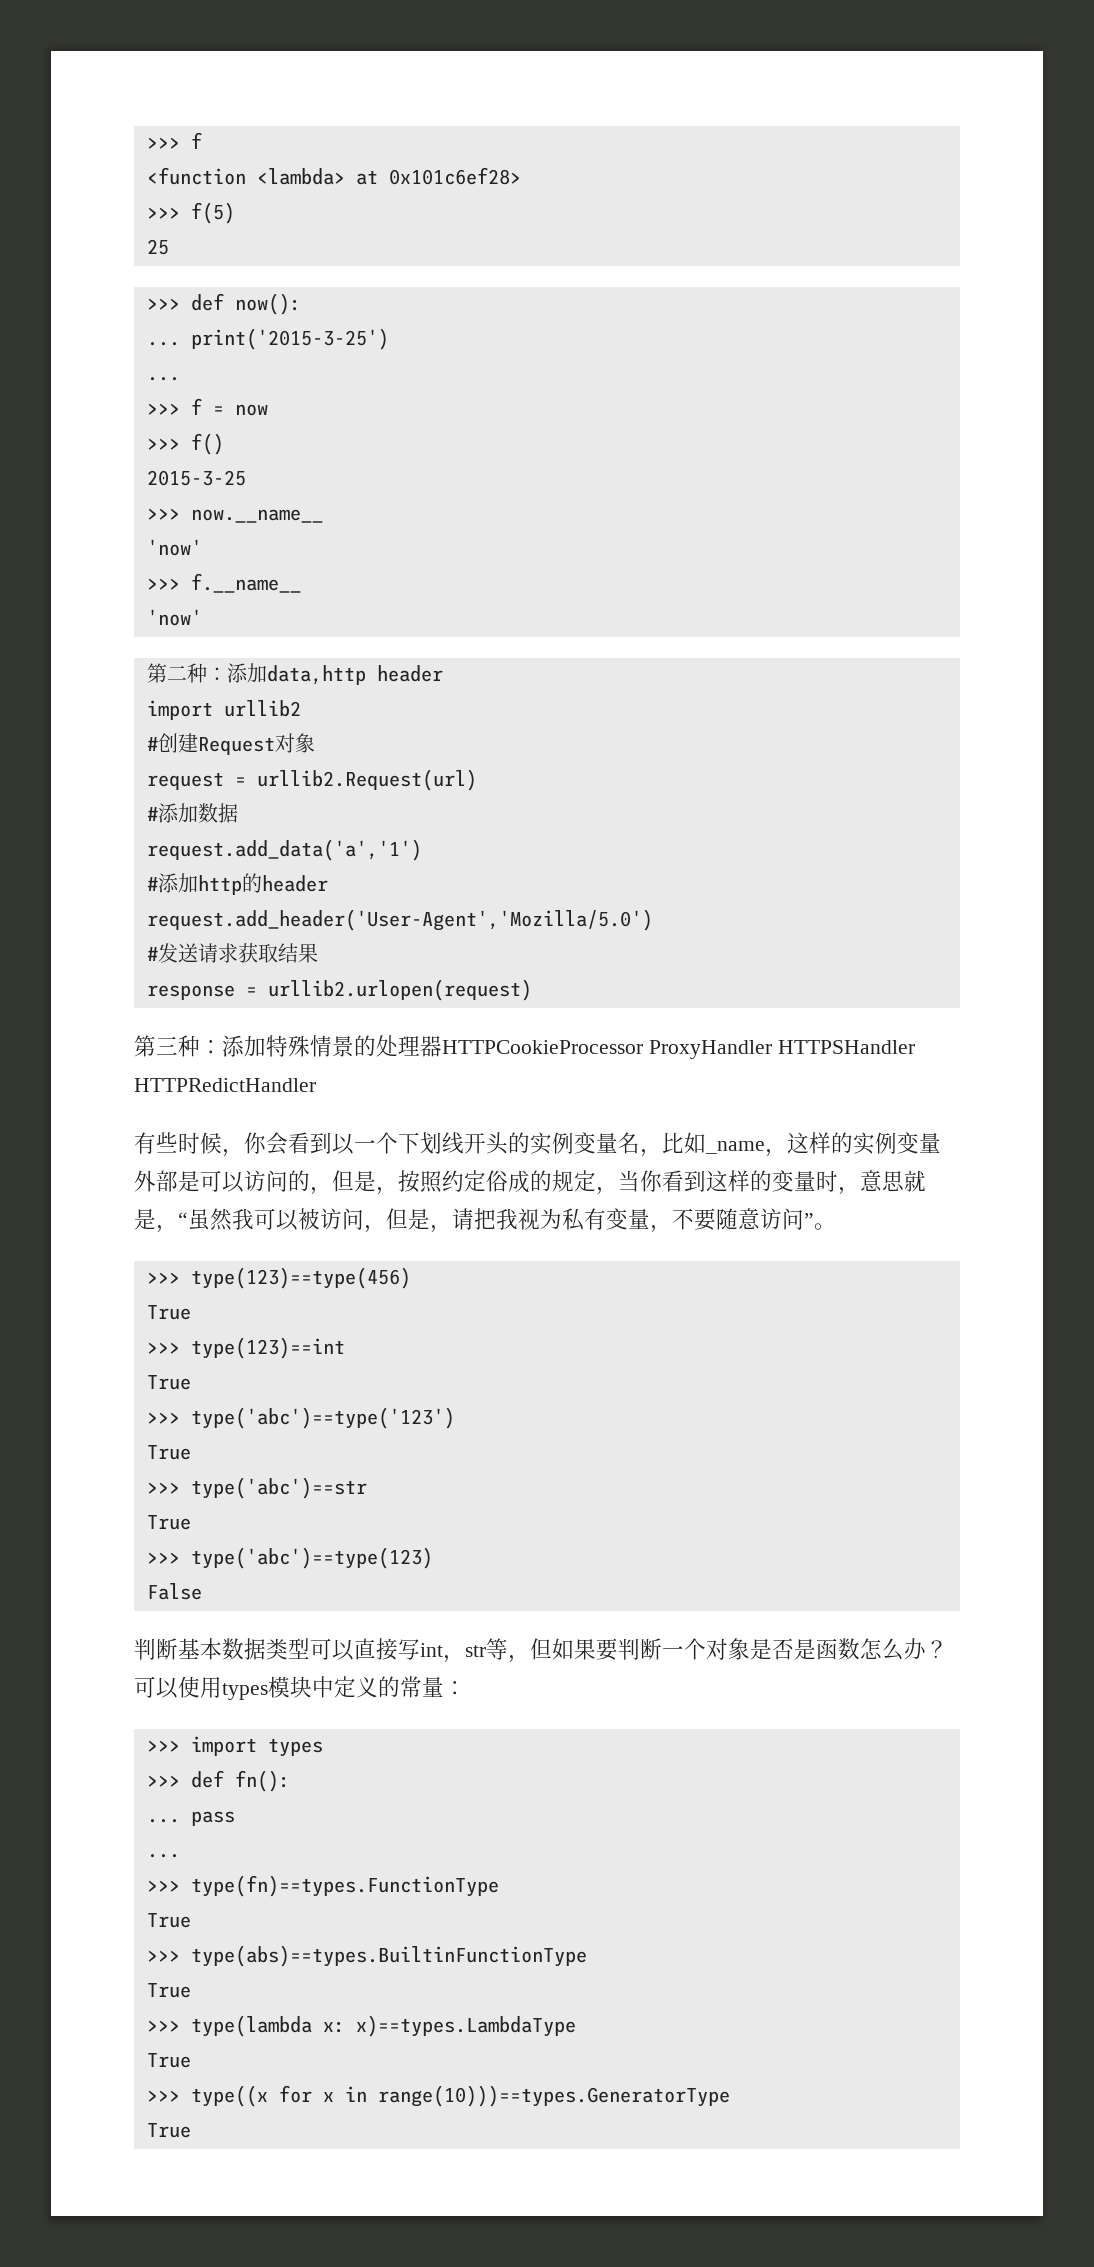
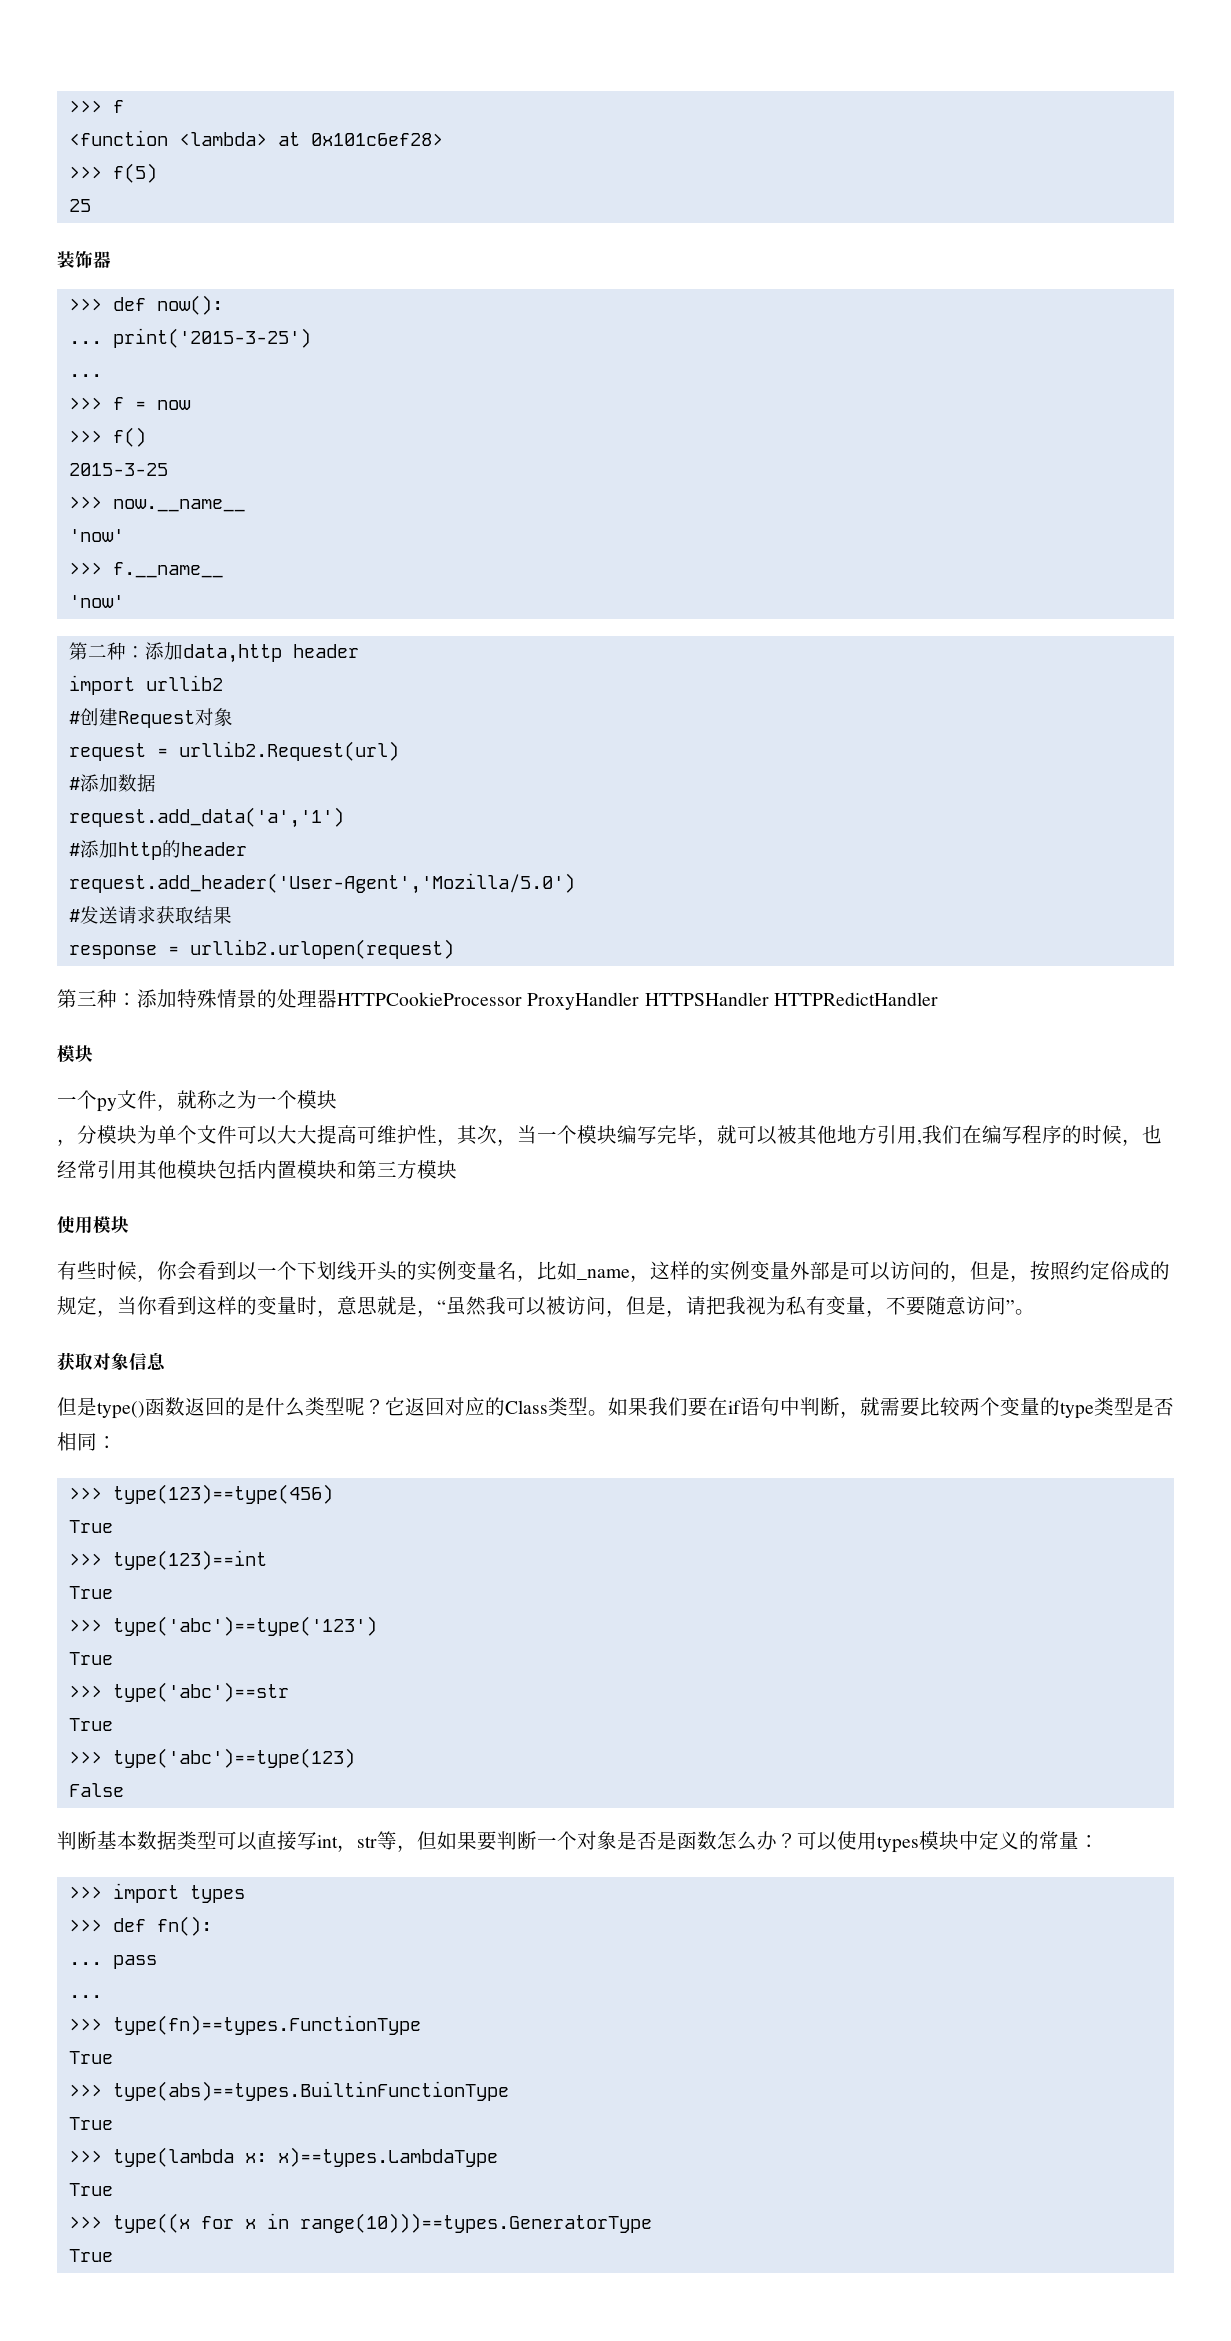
+ 装饰器
  第三种：添加特殊情景的处理器HTTPCookieProcessor ProxyHandler HTTPSHandler HTTPRedictHandler
+ 模块
+ 一个py文件，就称之为一个模块
+ ，分模块为单个文件可以大大提高可维护性，其次，当一个模块编写完毕，就可以被其他地方引用,我们在编写程序的时候，也经常引用其他模块包括内置模块和第三方模块
+ 使用模块
+ 获取对象信息
+ 但是type()函数返回的是什么类型呢？它返回对应的Class类型。如果我们要在if语句中判断，就需要比较两个变量的type类型是否相同：

